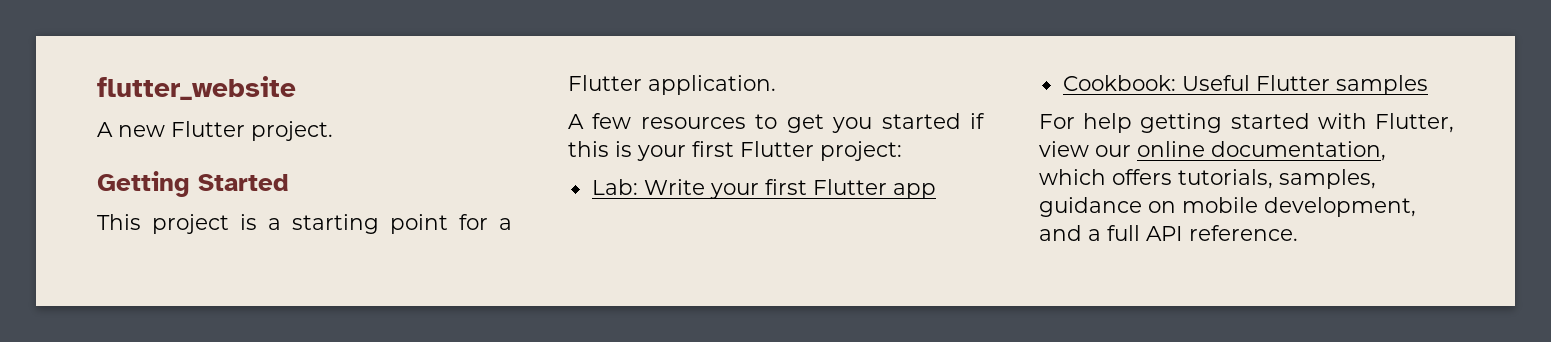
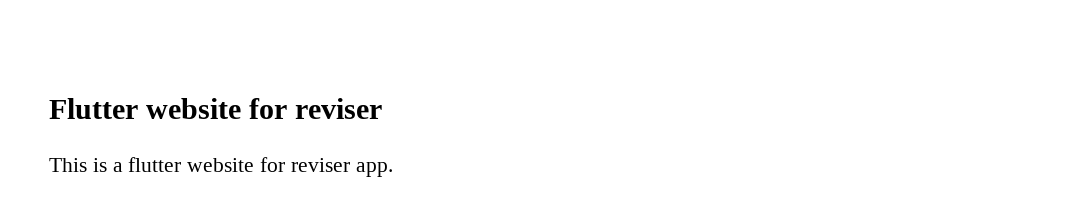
- flutter_website
- A new Flutter project.
- Getting Started
+ Flutter website for reviser
- This project is a starting point for a Flutter application.
- A few resources to get you started if this is your first Flutter project:
- Lab: Write your first Flutter app
- Cookbook: Useful Flutter samples
- For help getting started with Flutter, view our online documentation, which offers tutorials, samples, guidance on mobile development, and a full API reference.
+ This is a flutter website for reviser app.

